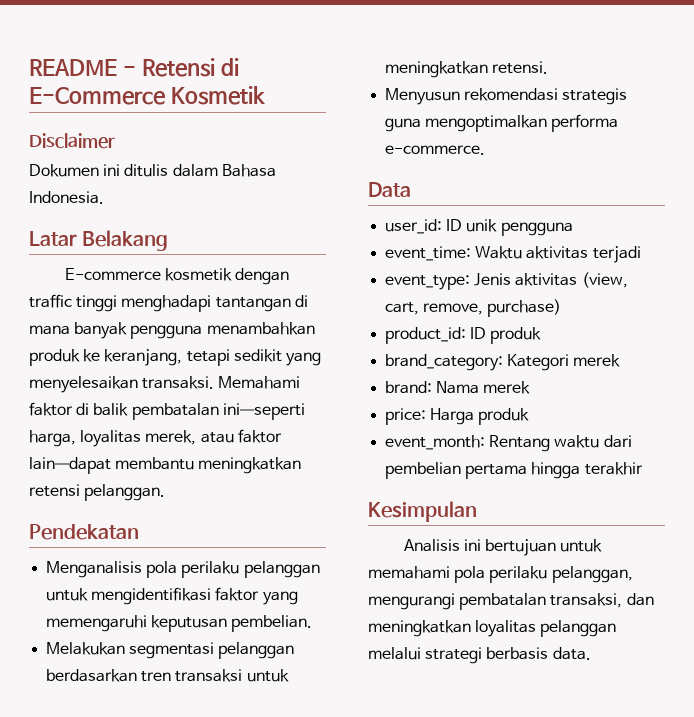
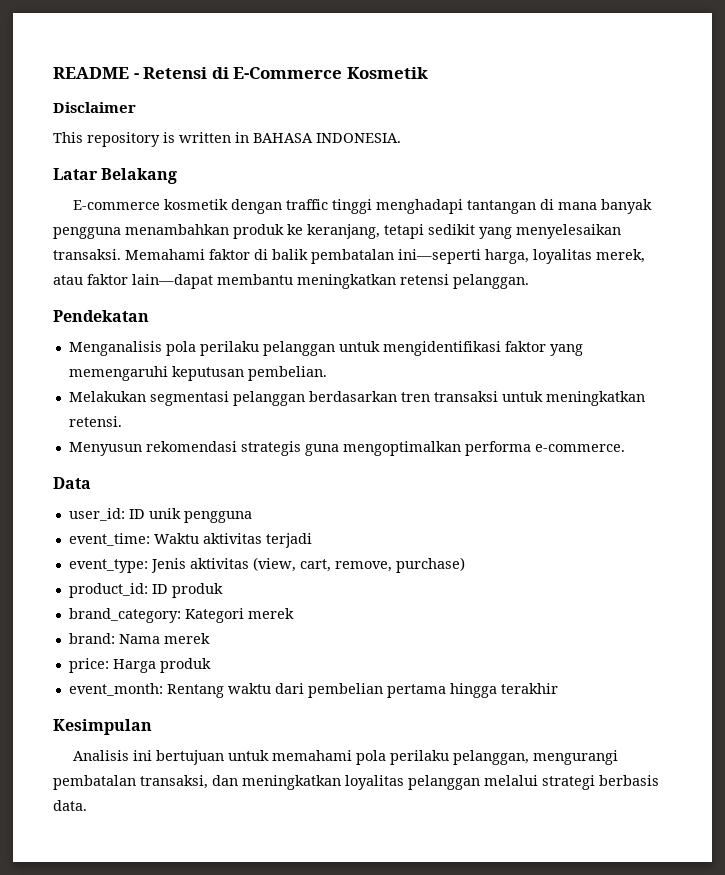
- Dokumen ini ditulis dalam Bahasa Indonesia.
+ This repository is written in BAHASA INDONESIA.

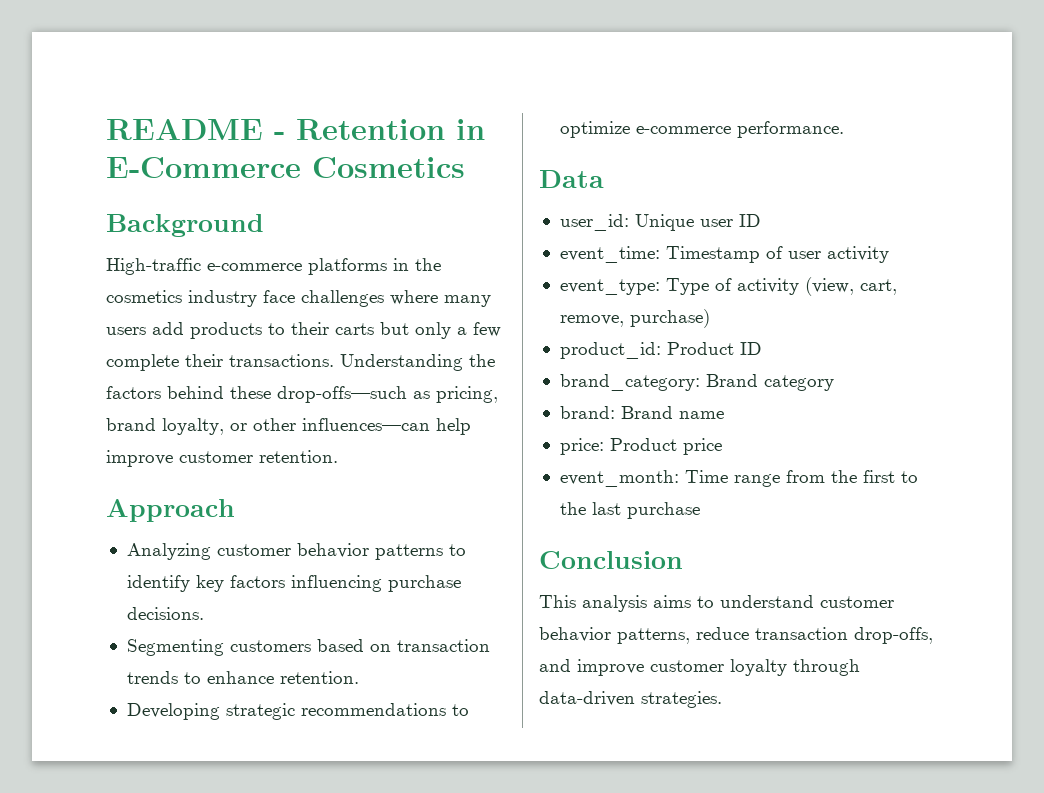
- README - Retensi di E-Commerce Kosmetik
- Disclaimer
- This repository is written in BAHASA INDONESIA.
- Latar Belakang
- E-commerce kosmetik dengan traffic tinggi menghadapi tantangan di mana banyak pengguna menambahkan produk ke keranjang, tetapi sedikit yang menyelesaikan transaksi. Memahami faktor di balik pembatalan ini—seperti harga, loyalitas merek, atau faktor lain—dapat membantu meningkatkan retensi pelanggan.
- Pendekatan
- Menganalisis pola perilaku pelanggan untuk mengidentifikasi faktor yang memengaruhi keputusan pembelian.
- Melakukan segmentasi pelanggan berdasarkan tren transaksi untuk meningkatkan retensi.
- Menyusun rekomendasi strategis guna mengoptimalkan performa e-commerce.
+ README - Retention in E-Commerce Cosmetics
+ Background
+ High-traffic e-commerce platforms in the cosmetics industry face challenges where many users add products to their carts but only a few complete their transactions. Understanding the factors behind these drop-offs—such as pricing, brand loyalty, or other influences—can help improve customer retention.
+ Approach
+ Analyzing customer behavior patterns to identify key factors influencing purchase decisions.
+ Segmenting customers based on transaction trends to enhance retention.
+ Developing strategic recommendations to optimize e-commerce performance.
- user_id: ID unik pengguna
+ user_id: Unique user ID
- event_time: Waktu aktivitas terjadi
- event_type: Jenis aktivitas (view, cart, remove, purchase)
+ event_time: Timestamp of user activity
+ event_type: Type of activity (view, cart, remove, purchase)
- product_id: ID produk
+ product_id: Product ID
- brand_category: Kategori merek
+ brand_category: Brand category
- brand: Nama merek
+ brand: Brand name
- price: Harga produk
+ price: Product price
- event_month: Rentang waktu dari pembelian pertama hingga terakhir
- Kesimpulan
- Analisis ini bertujuan untuk memahami pola perilaku pelanggan, mengurangi pembatalan transaksi, dan meningkatkan loyalitas pelanggan melalui strategi berbasis data.
+ event_month: Time range from the first to the last purchase
+ Conclusion
+ This analysis aims to understand customer behavior patterns, reduce transaction drop-offs, and improve customer loyalty through data-driven strategies.

